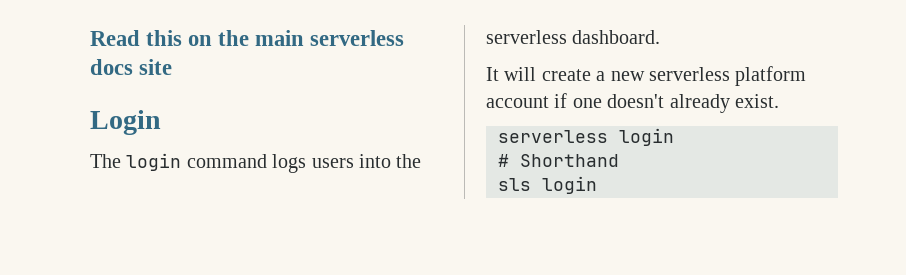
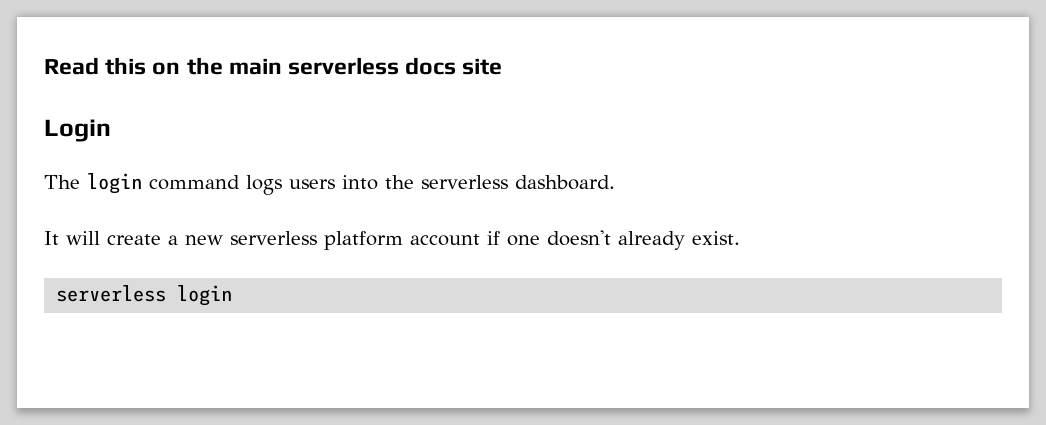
- # Shorthand
- sls login

